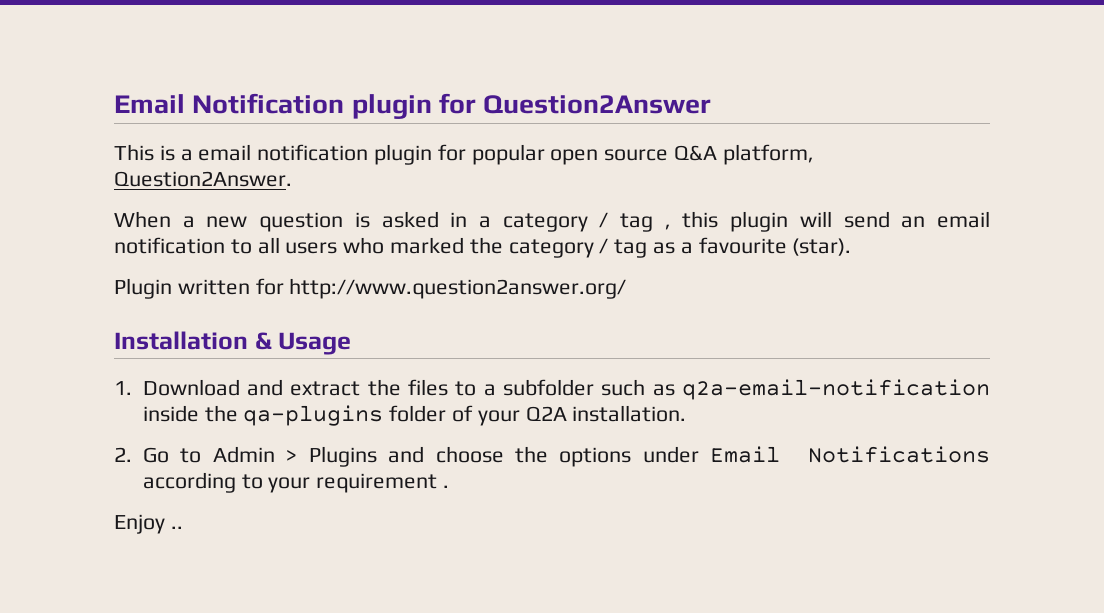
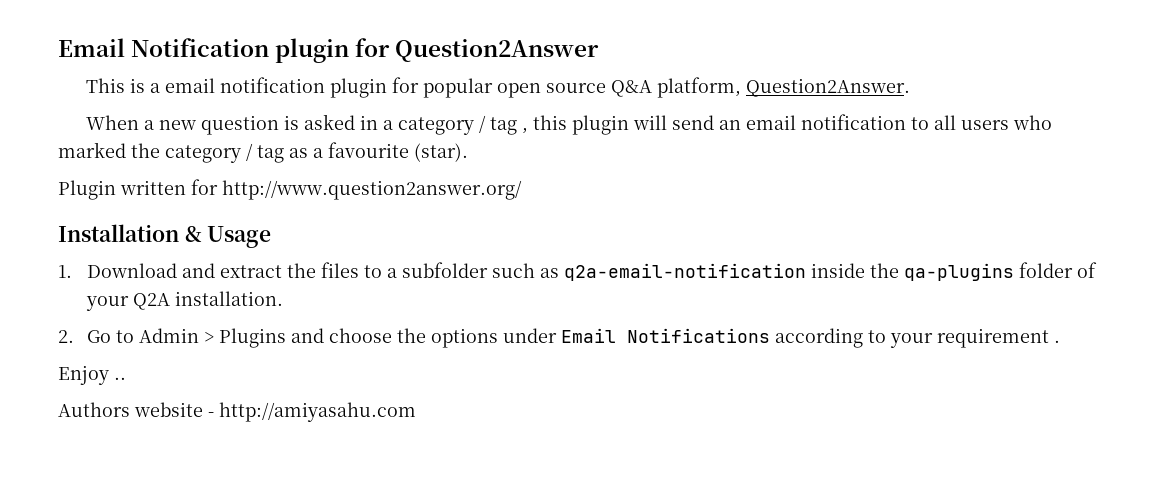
+ Authors website - http://amiyasahu.com

